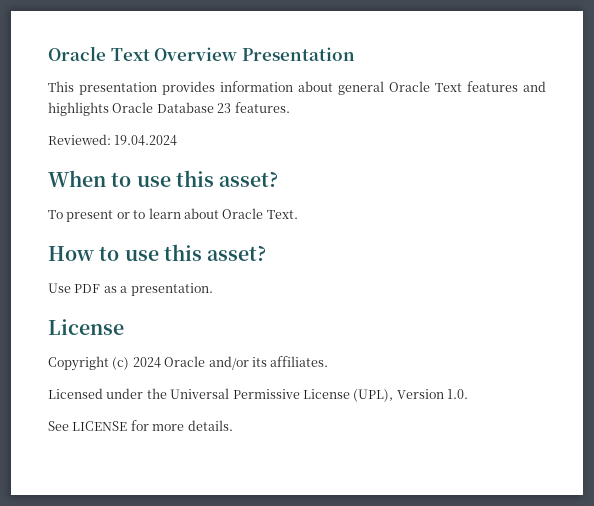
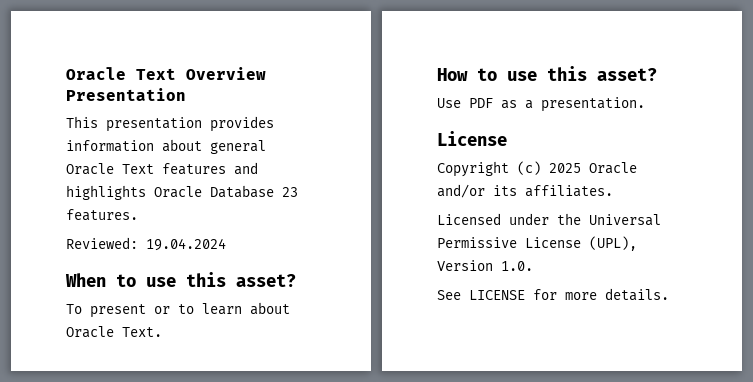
- Copyright (c) 2024 Oracle and/or its affiliates.
+ Copyright (c) 2025 Oracle and/or its affiliates.

